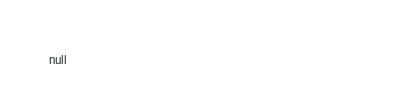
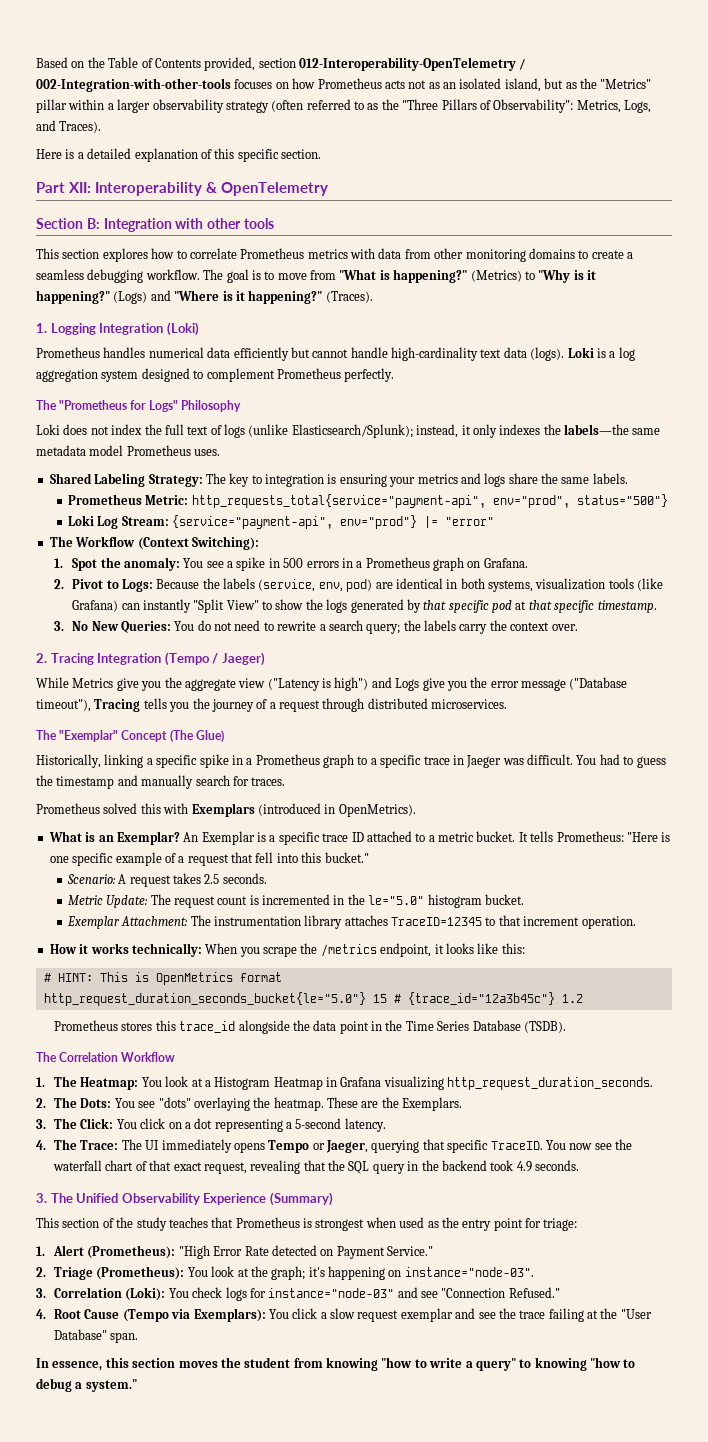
- null
+ Based on the Table of Contents provided, section 012-Interoperability-OpenTelemetry / 002-Integration-with-other-tools focuses on how Prometheus acts not as an isolated island, but as the "Metrics" pillar within a larger observability strategy (often referred to as the "Three Pillars of Observability": Metrics, Logs, and Traces).
+ Here is a detailed explanation of this specific section.
+ Part XII: Interoperability & OpenTelemetry
+ Section B: Integration with other tools
+ This section explores how to correlate Prometheus metrics with data from other monitoring domains to create a seamless debugging workflow. The goal is to move from "What is happening?" (Metrics) to "Why is it happening?" (Logs) and "Where is it happening?" (Traces).
+ 1. Logging Integration (Loki)
+ Prometheus handles numerical data efficiently but cannot handle high-cardinality text data (logs). Loki is a log aggregation system designed to complement Prometheus perfectly.
+ The "Prometheus for Logs" Philosophy
+ Loki does not index the full text of logs (unlike Elasticsearch/Splunk); instead, it only indexes the labels—the same metadata model Prometheus uses.
+ Shared Labeling Strategy: The key to integration is ensuring your metrics and logs share the same labels.
+ Prometheus Metric: http_requests_total{service="payment-api", env="prod", status="500"}
+ Loki Log Stream: {service="payment-api", env="prod"} |= "error"
+ The Workflow (Context Switching):
+ 1. Spot the anomaly: You see a spike in 500 errors in a Prometheus graph on Grafana.
+ 2. Pivot to Logs: Because the labels (service, env, pod) are identical in both systems, visualization tools (like Grafana) can instantly "Split View" to show the logs generated by that specific pod at that specific timestamp.
+ 3. No New Queries: You do not need to rewrite a search query; the labels carry the context over.
+ 2. Tracing Integration (Tempo / Jaeger)
+ While Metrics give you the aggregate view ("Latency is high") and Logs give you the error message ("Database timeout"), Tracing tells you the journey of a request through distributed microservices.
+ The "Exemplar" Concept (The Glue)
+ Historically, linking a specific spike in a Prometheus graph to a specific trace in Jaeger was difficult. You had to guess the timestamp and manually search for traces.
+ Prometheus solved this with Exemplars (introduced in OpenMetrics).
+ What is an Exemplar? An Exemplar is a specific trace ID attached to a metric bucket. It tells Prometheus: "Here is one specific example of a request that fell into this bucket."
+ Scenario: A request takes 2.5 seconds.
+ Metric Update: The request count is incremented in the le="5.0" histogram bucket.
+ Exemplar Attachment: The instrumentation library attaches TraceID=12345 to that increment operation.
+ How it works technically: When you scrape the /metrics endpoint, it looks like this:
+ # HINT: This is OpenMetrics format
+ http_request_duration_seconds_bucket{le="5.0"} 15 # {trace_id="12a3b45c"} 1.2
+ Prometheus stores this trace_id alongside the data point in the Time Series Database (TSDB).
+ The Correlation Workflow
+ 1. The Heatmap: You look at a Histogram Heatmap in Grafana visualizing http_request_duration_seconds.
+ 2. The Dots: You see "dots" overlaying the heatmap. These are the Exemplars.
+ 3. The Click: You click on a dot representing a 5-second latency.
+ 4. The Trace: The UI immediately opens Tempo or Jaeger, querying that specific TraceID. You now see the waterfall chart of that exact request, revealing that the SQL query in the backend took 4.9 seconds.
+ 3. The Unified Observability Experience (Summary)
+ This section of the study teaches that Prometheus is strongest when used as the entry point for triage:
+ 1. Alert (Prometheus): "High Error Rate detected on Payment Service."
+ 2. Triage (Prometheus): You look at the graph; it's happening on instance="node-03".
+ 3. Correlation (Loki): You check logs for instance="node-03" and see "Connection Refused."
+ 4. Root Cause (Tempo via Exemplars): You click a slow request exemplar and see the trace failing at the "User Database" span.
+ In essence, this section moves the student from knowing "how to write a query" to knowing "how to debug a system."

